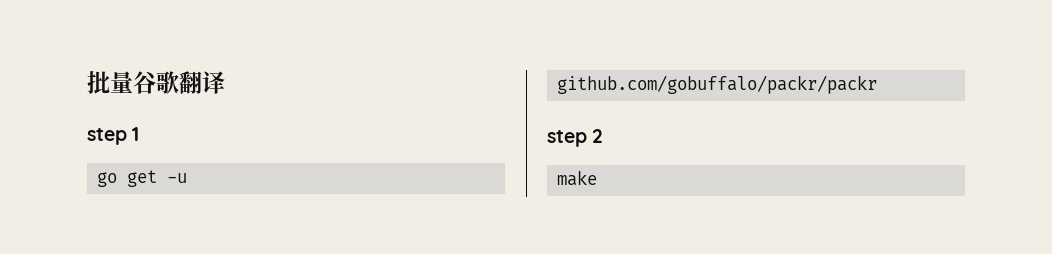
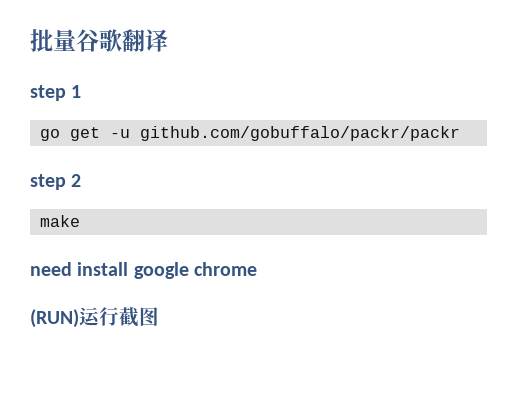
+ need install google chrome
+ (RUN)运行截图

